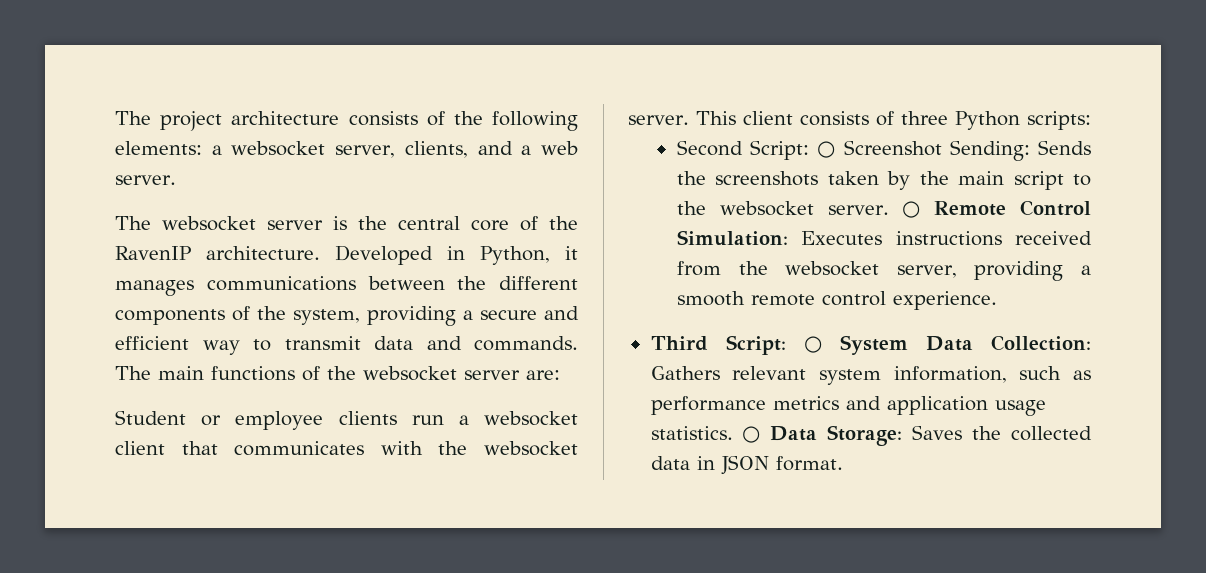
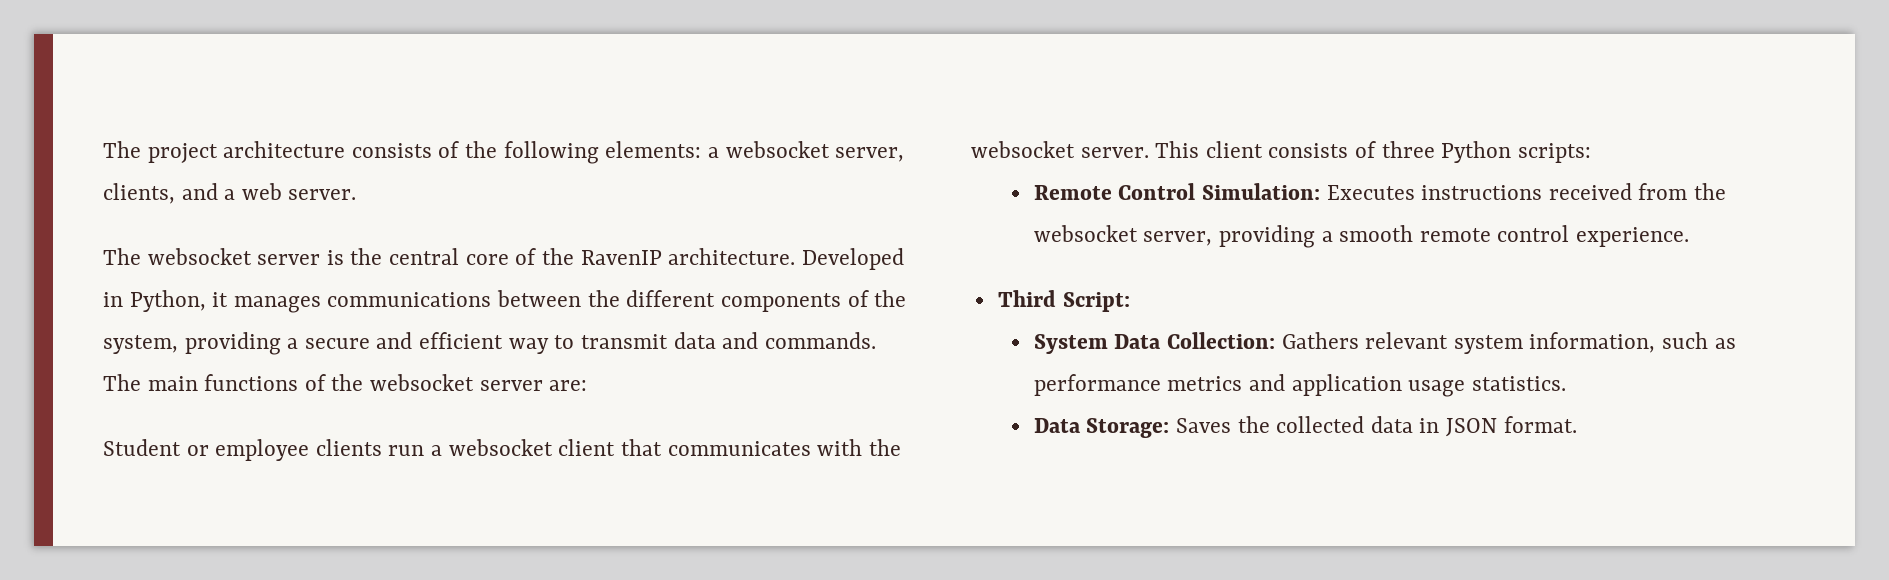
- Second Script: ○ Screenshot Sending: Sends the screenshots taken by the main script to the websocket server. ○ Remote Control Simulation: Executes instructions received from the websocket server, providing a smooth remote control experience.
+ Remote Control Simulation: Executes instructions received from the websocket server, providing a smooth remote control experience.
- Third Script: ○ System Data Collection: Gathers relevant system information, such as performance metrics and application usage statistics. ○ Data Storage: Saves the collected data in JSON format.
+ Third Script:
+ System Data Collection: Gathers relevant system information, such as performance metrics and application usage statistics.
+ Data Storage: Saves the collected data in JSON format.

